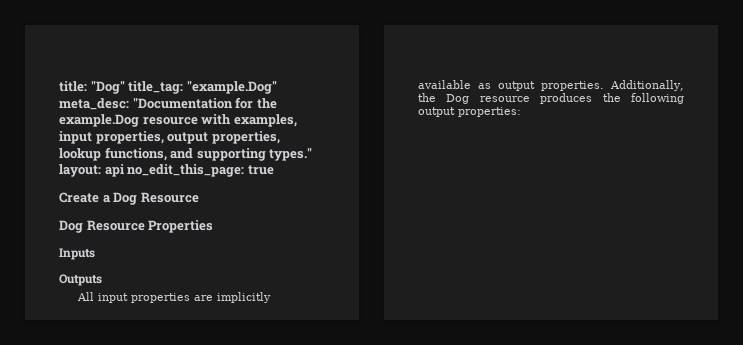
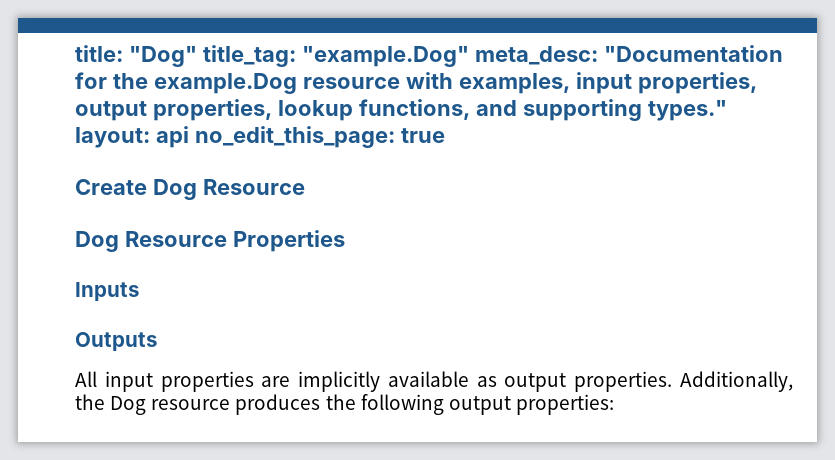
- Create a Dog Resource
+ Create Dog Resource

